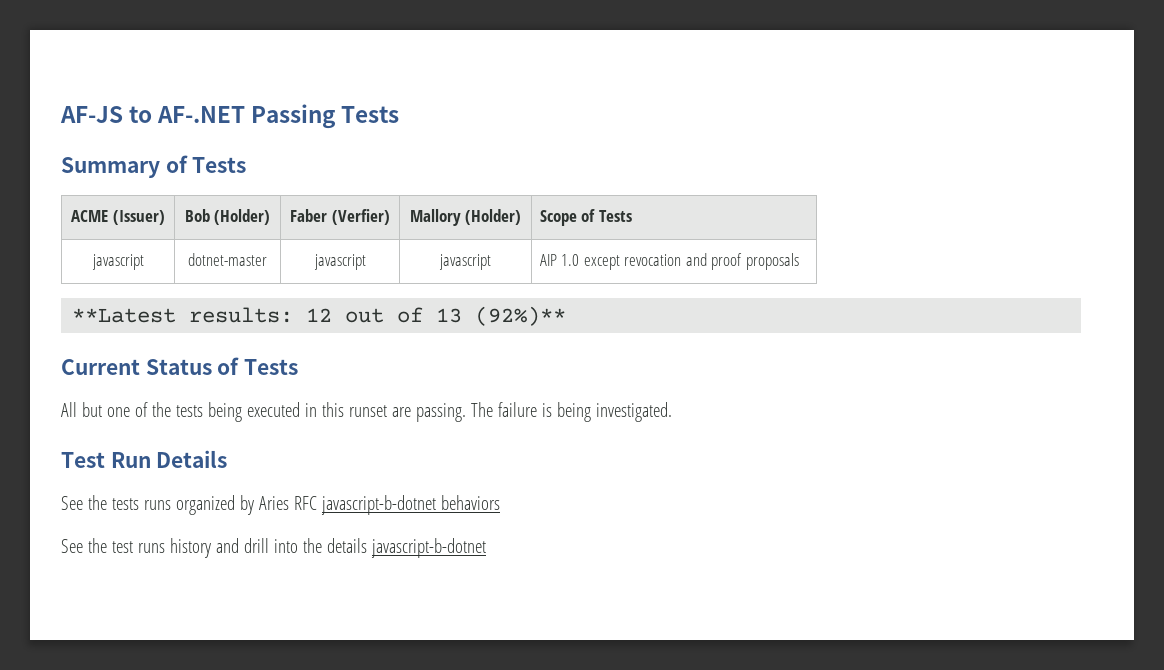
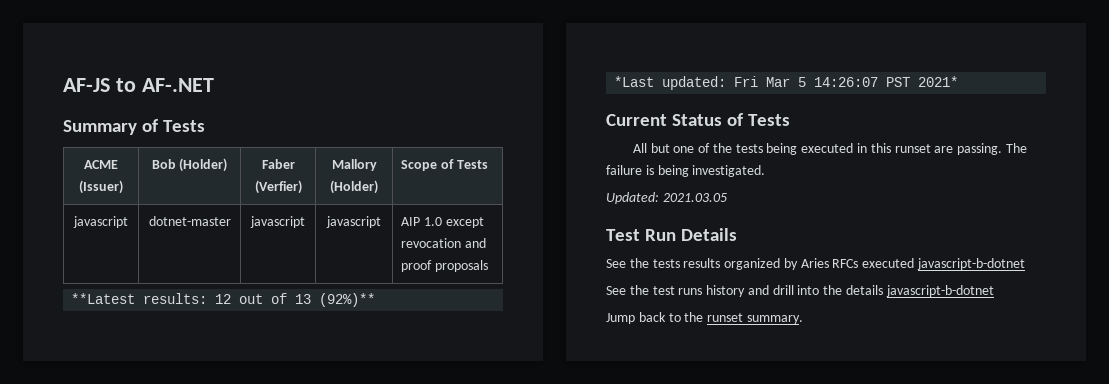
- AF-JS to AF-.NET Passing Tests
+ AF-JS to AF-.NET
+ *Last updated: Fri Mar 5 14:26:07 PST 2021*
+ Updated: 2021.03.05
- See the tests runs organized by Aries RFC javascript-b-dotnet behaviors
+ See the tests results organized by Aries RFCs executed javascript-b-dotnet
+ Jump back to the runset summary.

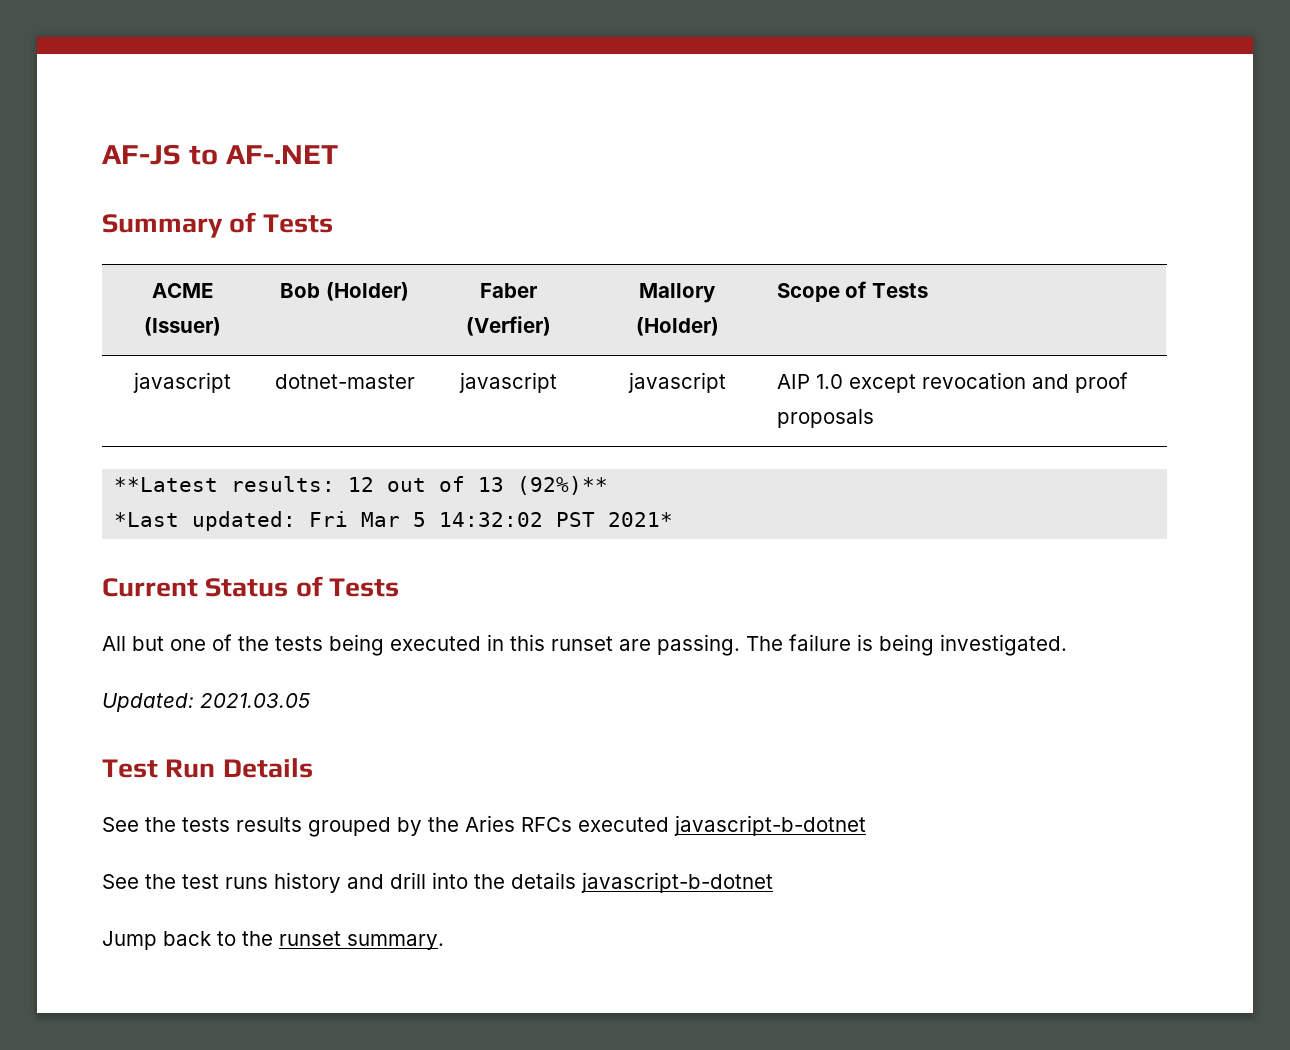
- *Last updated: Fri Mar 5 14:26:07 PST 2021*
+ *Last updated: Fri Mar 5 14:32:02 PST 2021*
- See the tests results organized by Aries RFCs executed javascript-b-dotnet
+ See the tests results grouped by the Aries RFCs executed javascript-b-dotnet

